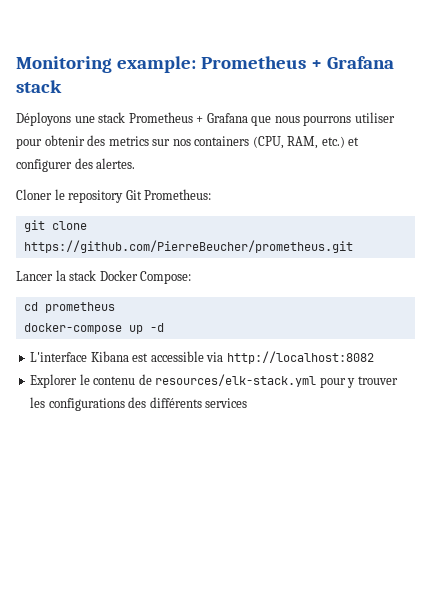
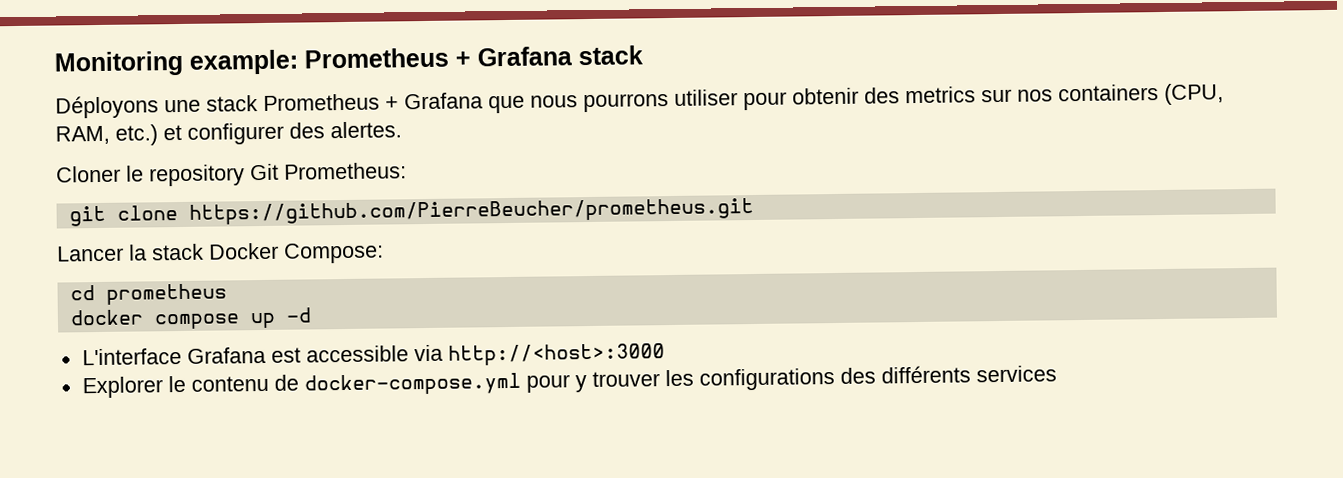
- docker-compose up -d
+ docker compose up -d
- L'interface Kibana est accessible via http://localhost:8082
+ L'interface Grafana est accessible via http://<host>:3000
- Explorer le contenu de resources/elk-stack.yml pour y trouver les configurations des différents services
+ Explorer le contenu de docker-compose.yml pour y trouver les configurations des différents services

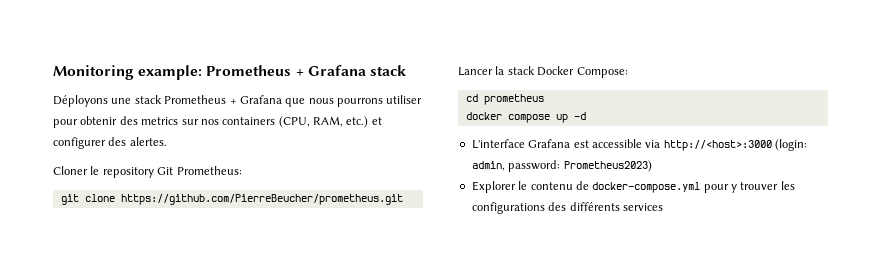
- L'interface Grafana est accessible via http://<host>:3000
+ L'interface Grafana est accessible via http://<host>:3000 (login: admin, password: Prometheus2023)

